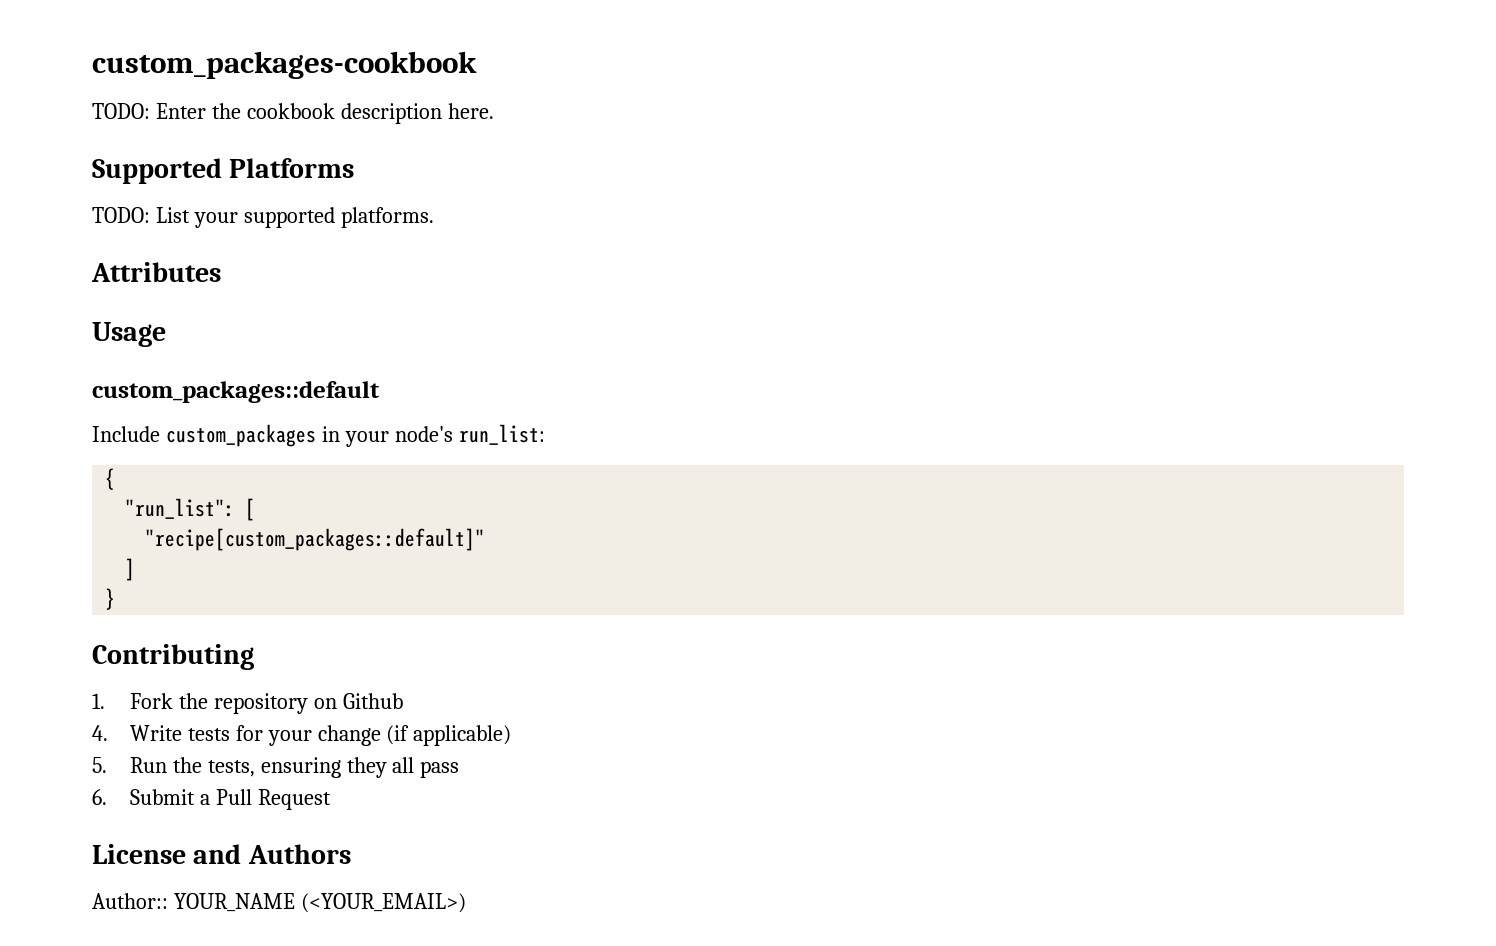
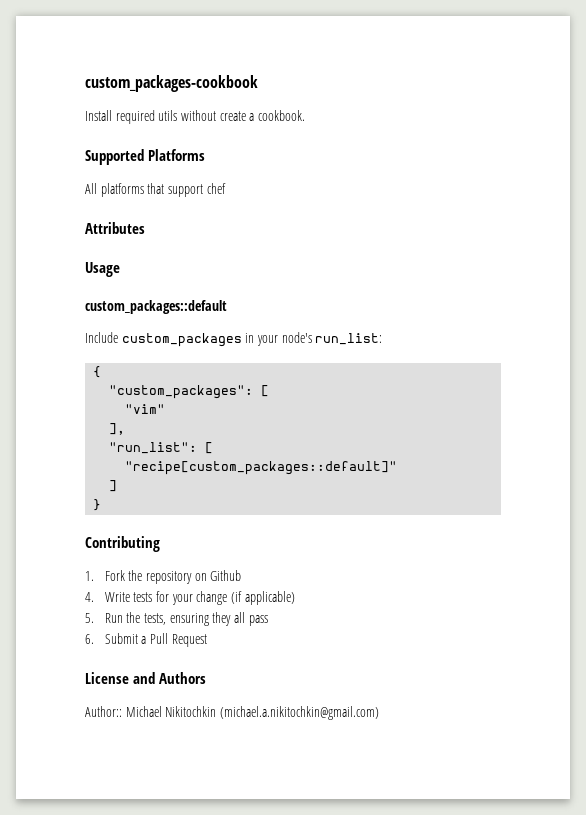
- TODO: Enter the cookbook description here.
+ Install required utils without create a cookbook.
  Supported Platforms
- TODO: List your supported platforms.
+ All platforms that support chef
+ "custom_packages": [
+ "vim"
+ ],
- Author:: YOUR_NAME (<YOUR_EMAIL>)
+ Author:: Michael Nikitochkin (michael.a.nikitochkin@gmail.com)

